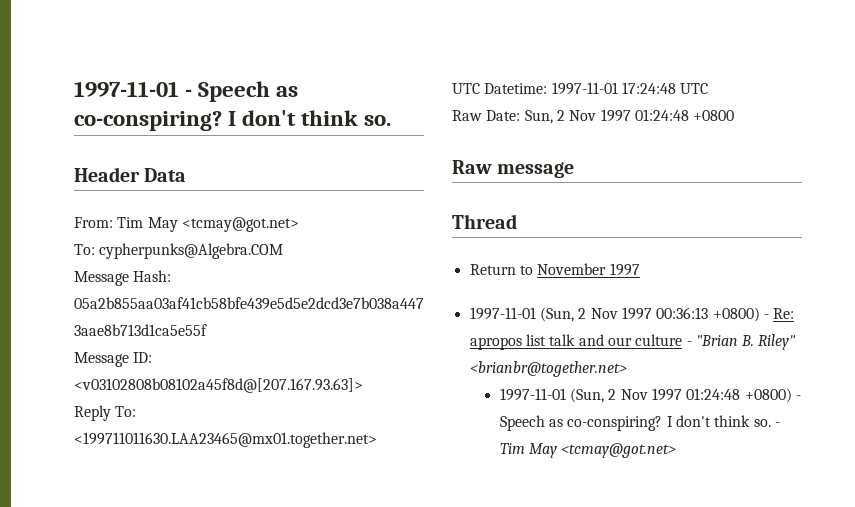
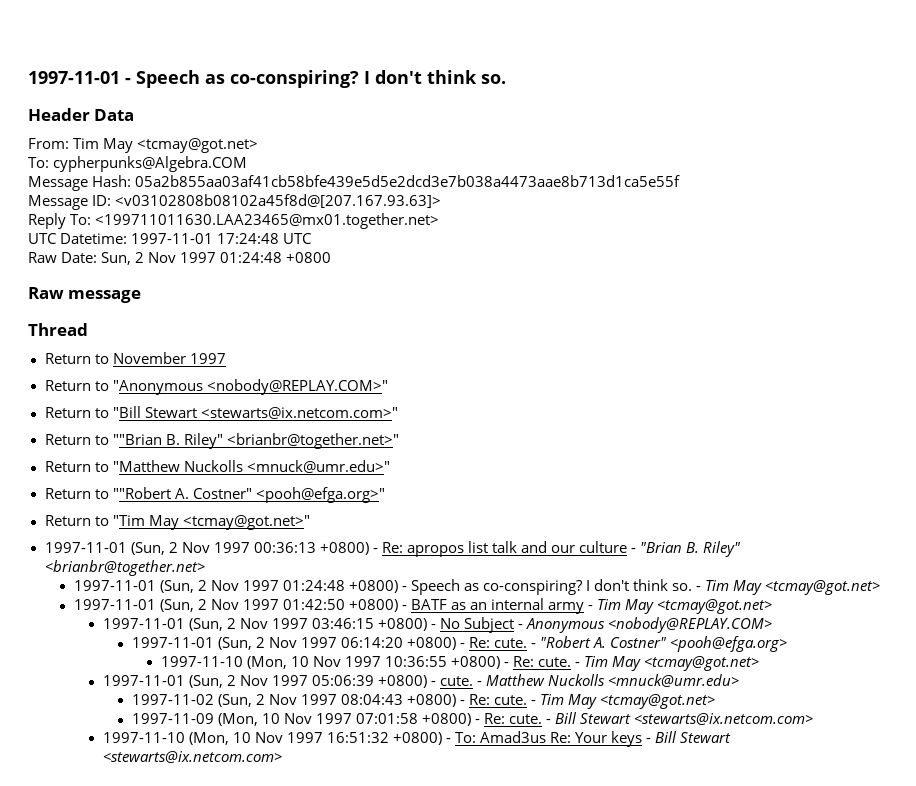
+ Return to "Anonymous <nobody@REPLAY.COM>"
+ Return to "Bill Stewart <stewarts@ix.netcom.com>"
+ Return to ""Brian B. Riley" <brianbr@together.net>"
+ Return to "Matthew Nuckolls <mnuck@umr.edu>"
+ Return to ""Robert A. Costner" <pooh@efga.org>"
+ Return to "Tim May <tcmay@got.net>"
+ 1997-11-01 (Sun, 2 Nov 1997 01:42:50 +0800) - BATF as an internal army - Tim May <tcmay@got.net>
+ 1997-11-01 (Sun, 2 Nov 1997 03:46:15 +0800) - No Subject - Anonymous <nobody@REPLAY.COM>
+ 1997-11-01 (Sun, 2 Nov 1997 06:14:20 +0800) - Re: cute. - "Robert A. Costner" <pooh@efga.org>
+ 1997-11-10 (Mon, 10 Nov 1997 10:36:55 +0800) - Re: cute. - Tim May <tcmay@got.net>
+ 1997-11-01 (Sun, 2 Nov 1997 05:06:39 +0800) - cute. - Matthew Nuckolls <mnuck@umr.edu>
+ 1997-11-02 (Sun, 2 Nov 1997 08:04:43 +0800) - Re: cute. - Tim May <tcmay@got.net>
+ 1997-11-09 (Mon, 10 Nov 1997 07:01:58 +0800) - Re: cute. - Bill Stewart <stewarts@ix.netcom.com>
+ 1997-11-10 (Mon, 10 Nov 1997 16:51:32 +0800) - To: Amad3us Re: Your keys - Bill Stewart <stewarts@ix.netcom.com>

